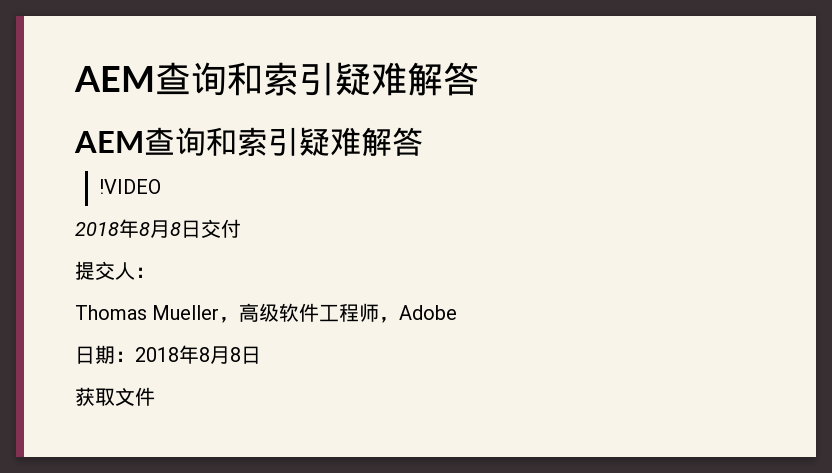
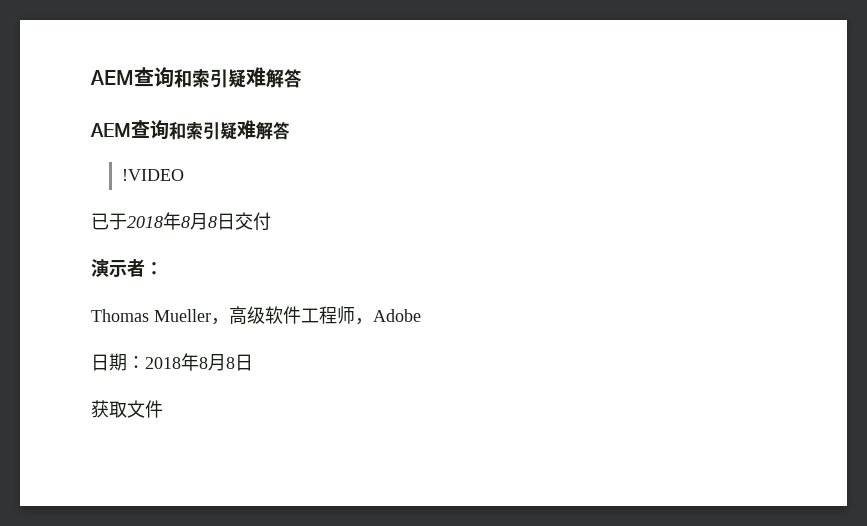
- 2018年8月8日交付
+ 已于2018年8月8日交付
- 提交人：
+ 演示者：

